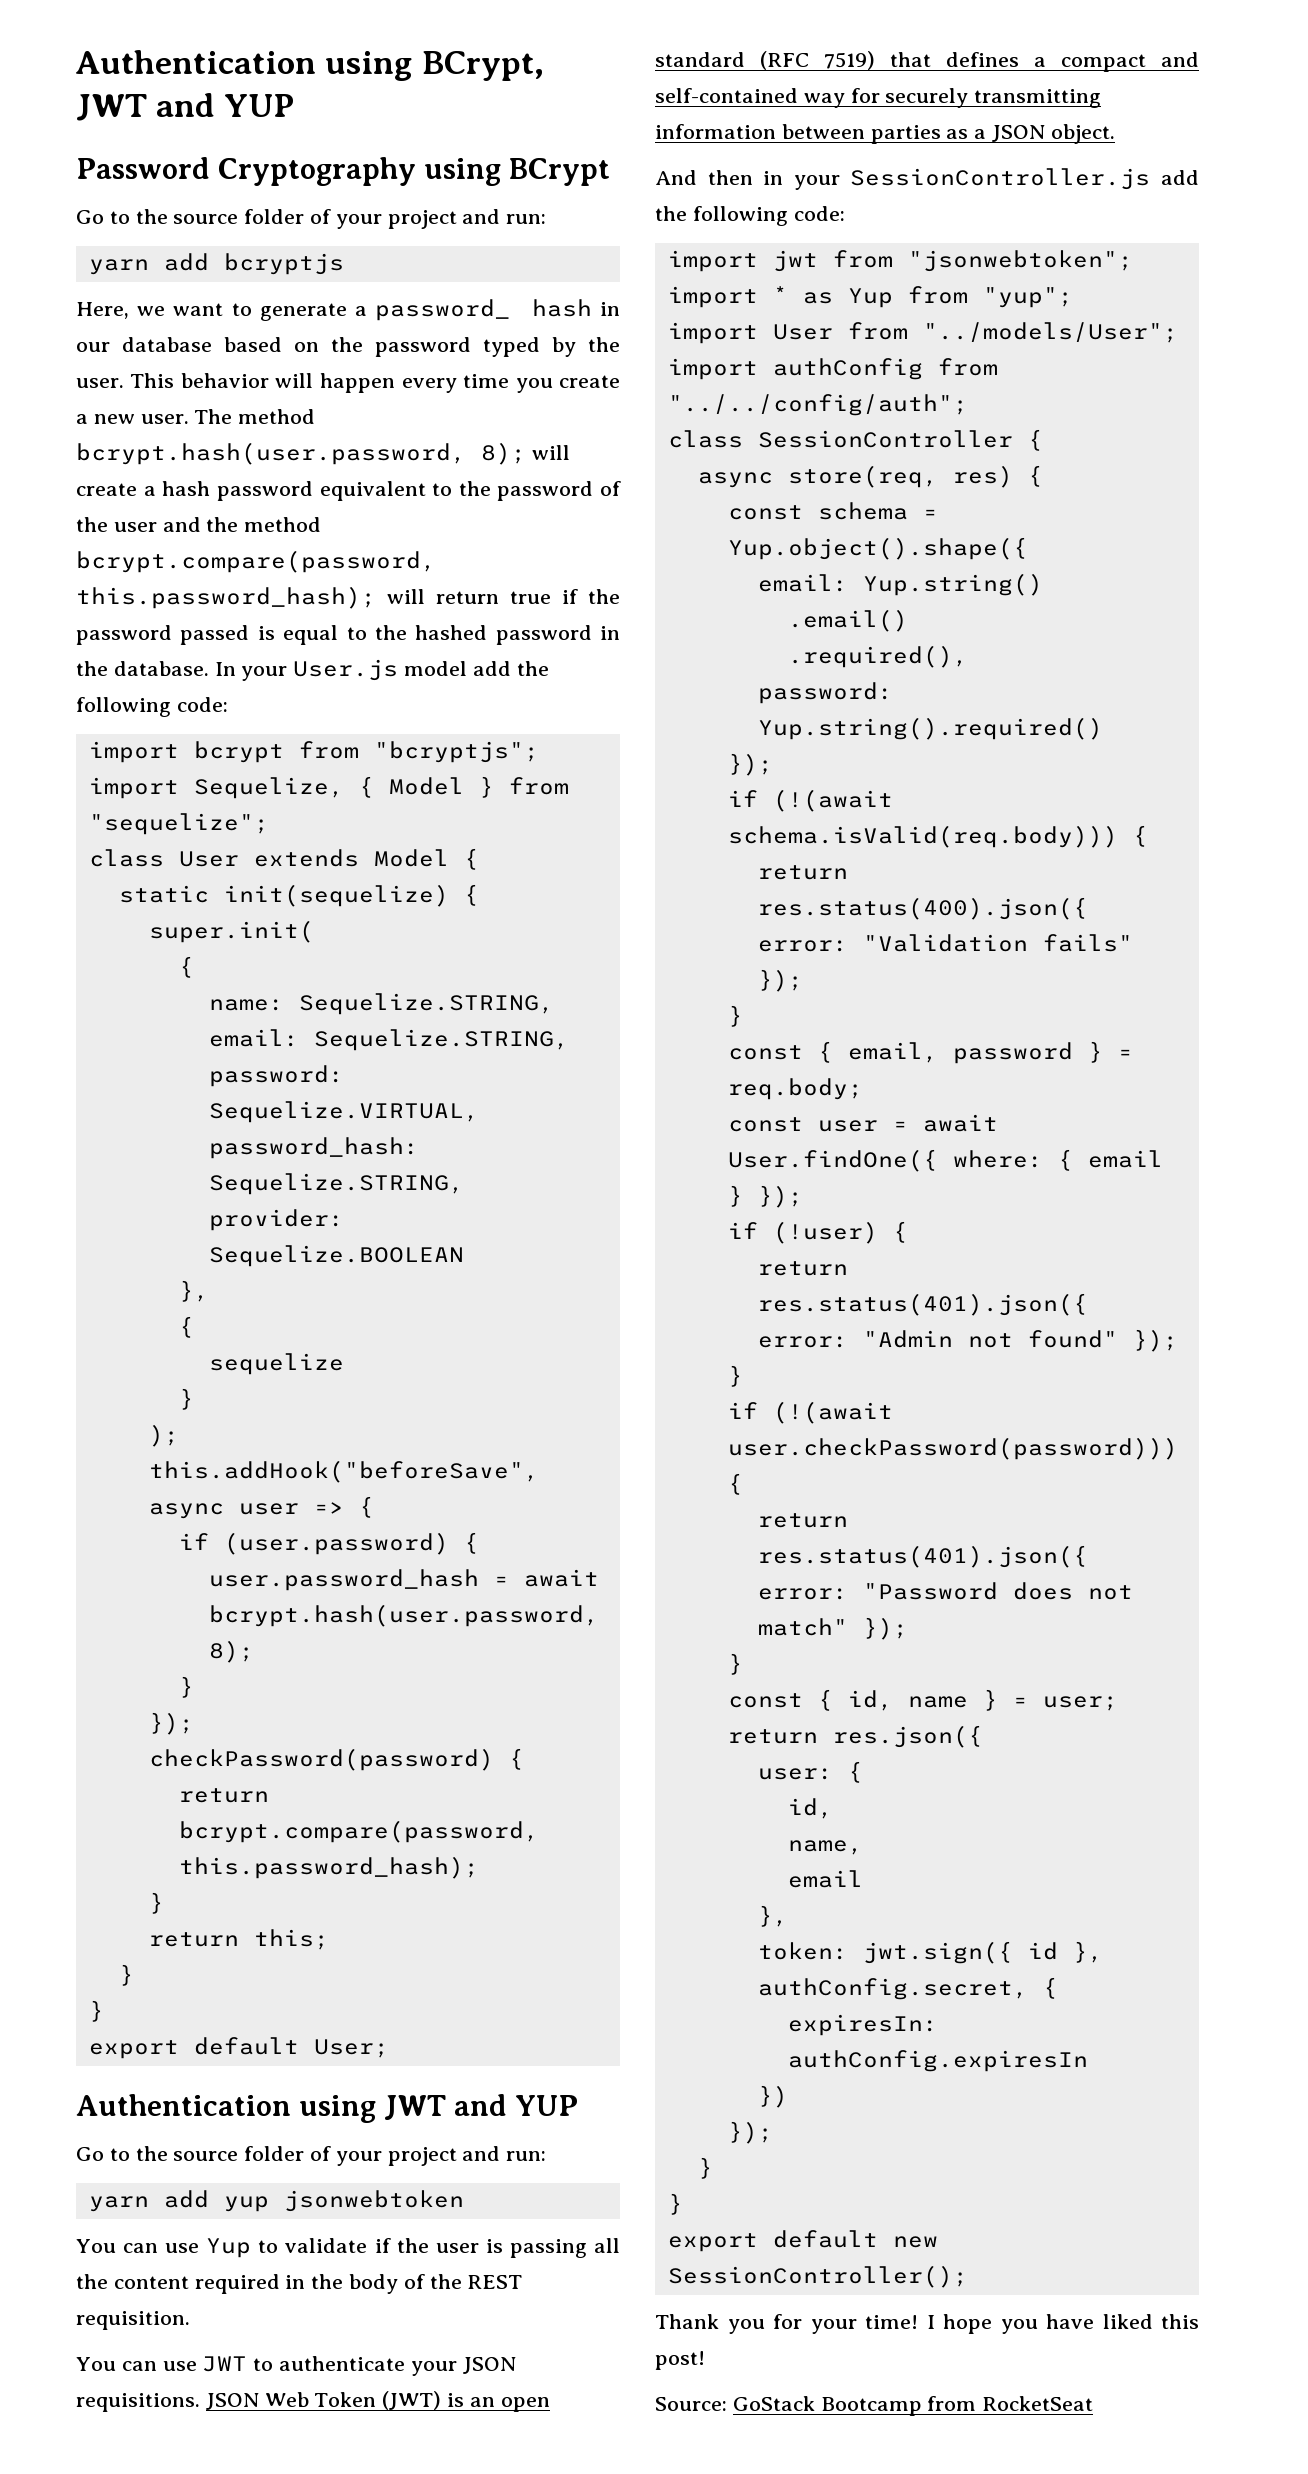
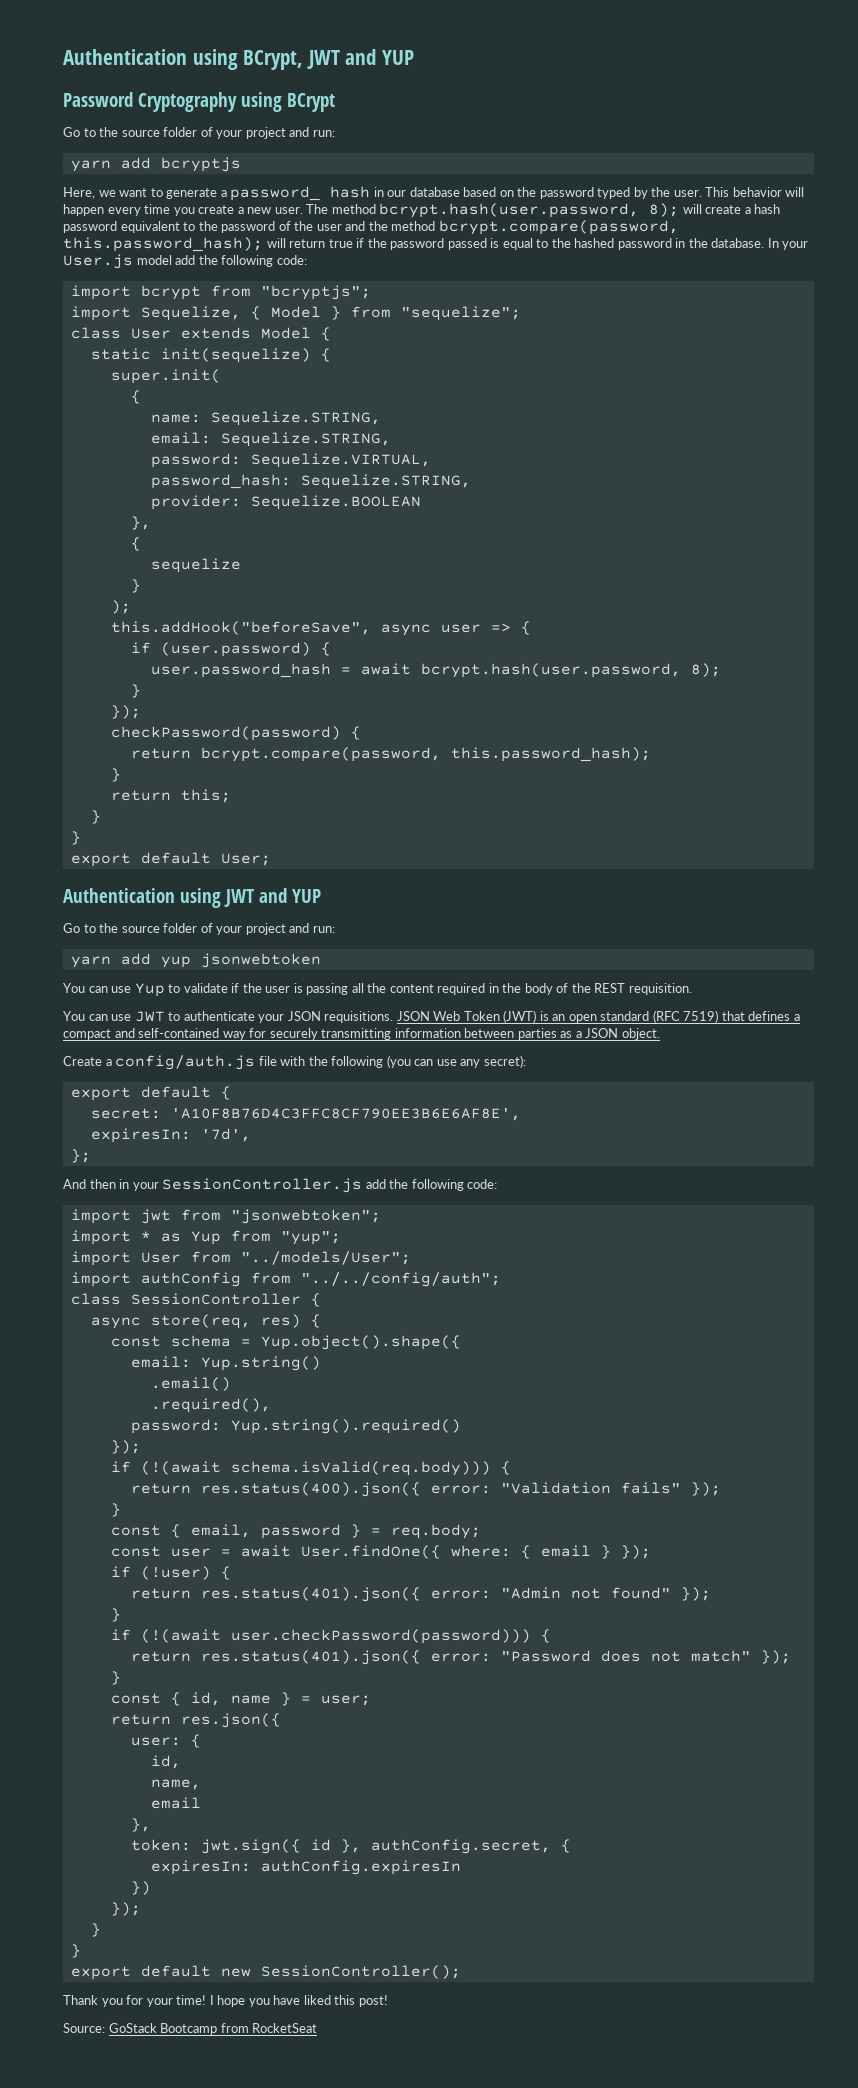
+ Create a config/auth.js file with the following (you can use any secret):
+ export default {
+ secret: 'A10F8B76D4C3FFC8CF790EE3B6E6AF8E',
+ expiresIn: '7d',
+ };

